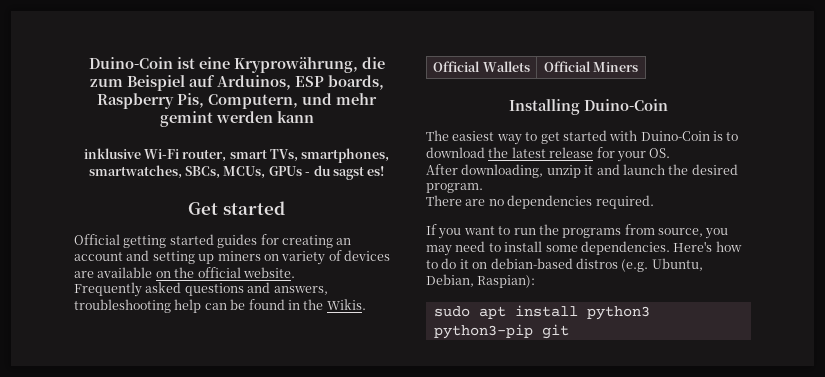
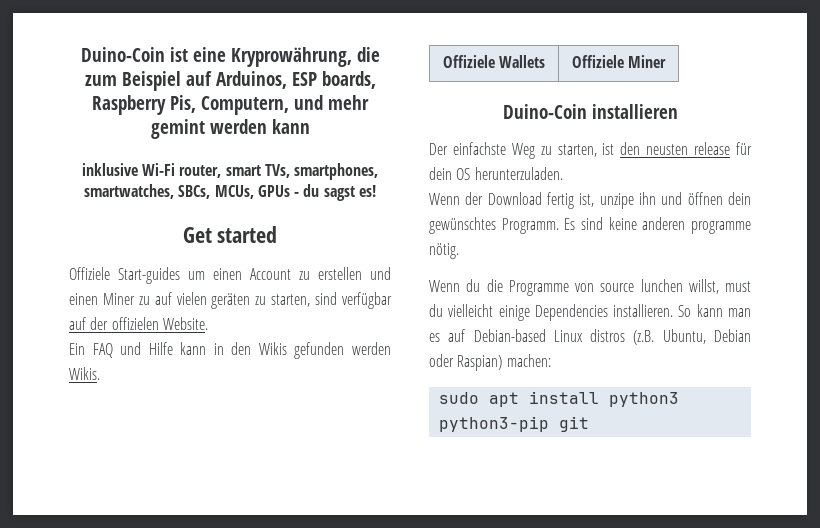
- Official getting started guides for creating an account and setting up miners on variety of devices are available on the official website.
- Frequently asked questions and answers, troubleshooting help can be found in the Wikis.
+ Offiziele Start-guides um einen Account zu erstellen und einen Miner zu auf vielen geräten zu starten, sind verfügbar auf der offizielen Website.
+ Ein FAQ und Hilfe kann in den Wikis gefunden werden Wikis.
- Official Wallets | Official Miners
- Installing Duino-Coin
- The easiest way to get started with Duino-Coin is to download the latest release for your OS.
- After downloading, unzip it and launch the desired program.
- There are no dependencies required.
- If you want to run the programs from source, you may need to install some dependencies. Here's how to do it on debian-based distros (e.g. Ubuntu, Debian, Raspian):
+ Offiziele Wallets | Offiziele Miner
+ Duino-Coin installieren
+ Der einfachste Weg zu starten, ist den neusten release für dein OS herunterzuladen.
+ Wenn der Download fertig ist, unzipe ihn und öffnen dein gewünschtes Programm. Es sind keine anderen programme nötig.
+ Wenn du die Programme von source lunchen willst, must du vielleicht einige Dependencies installieren. So kann man es auf Debian-based Linux distros (z.B. Ubuntu, Debian oder Raspian) machen:

